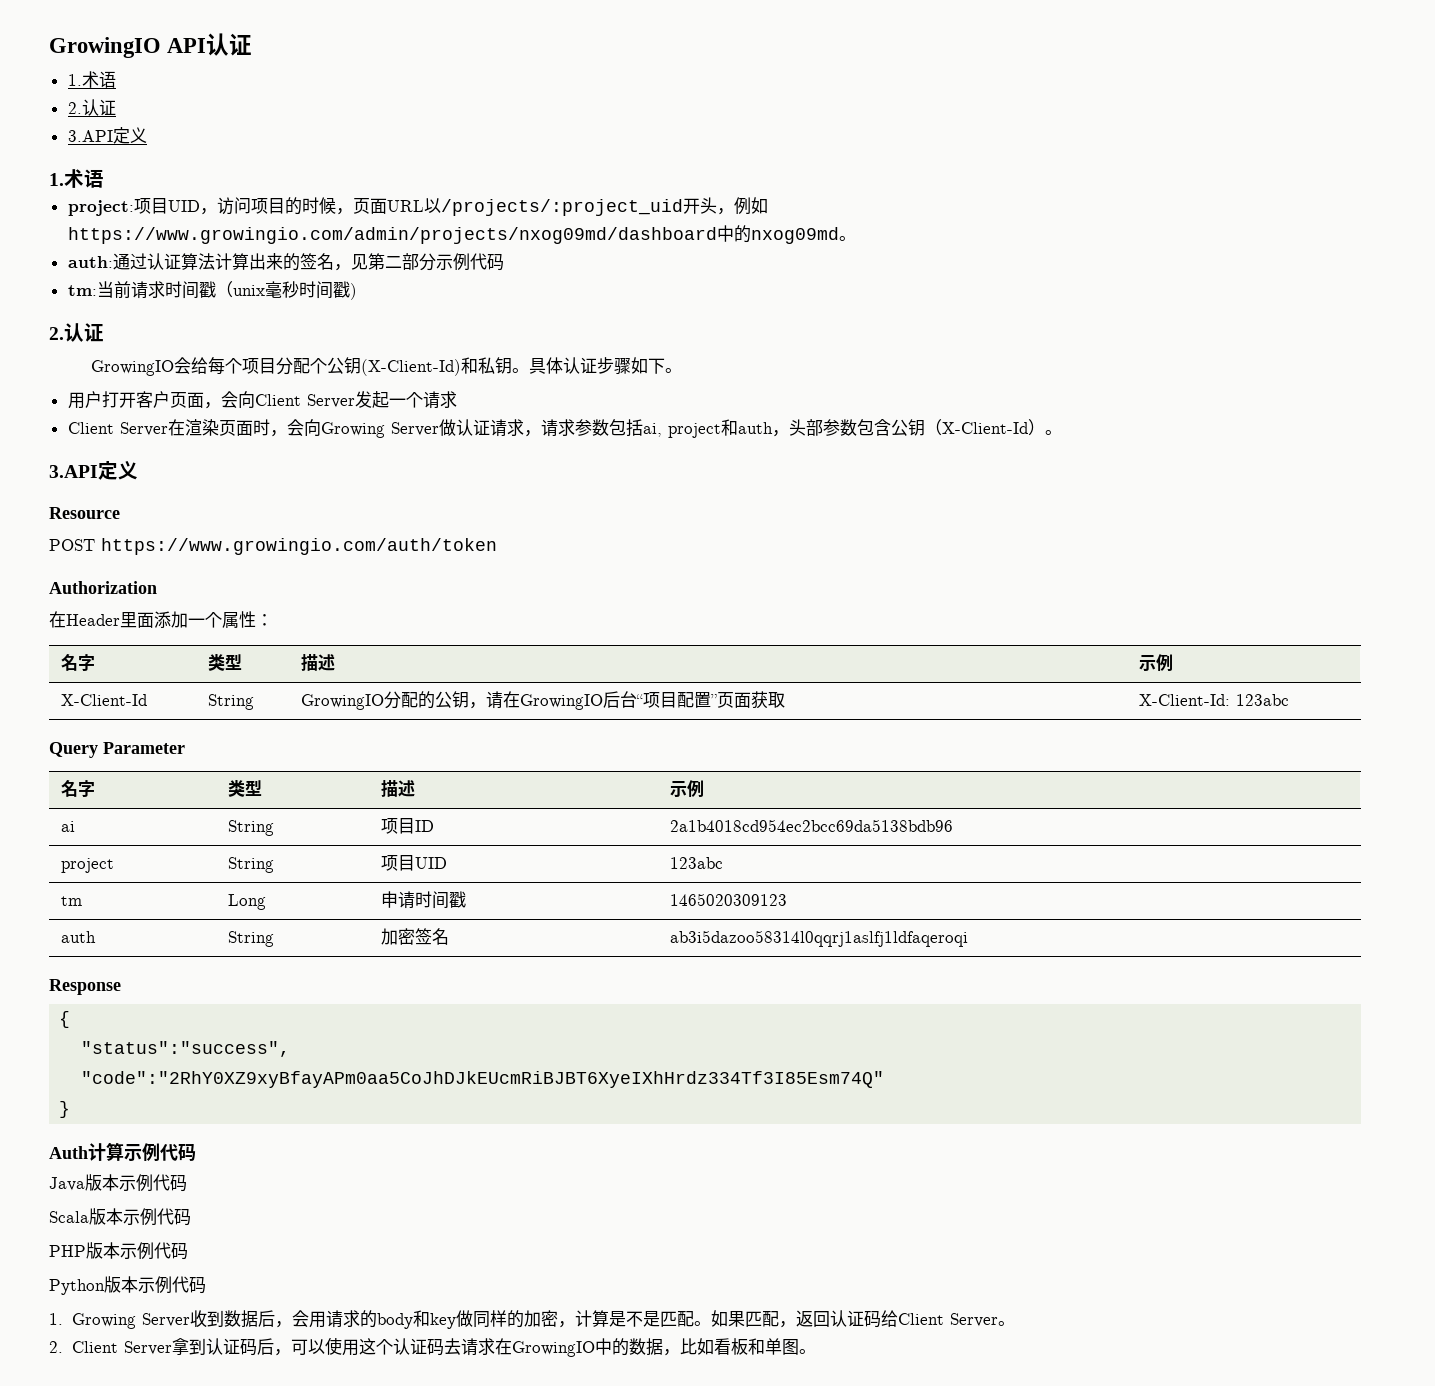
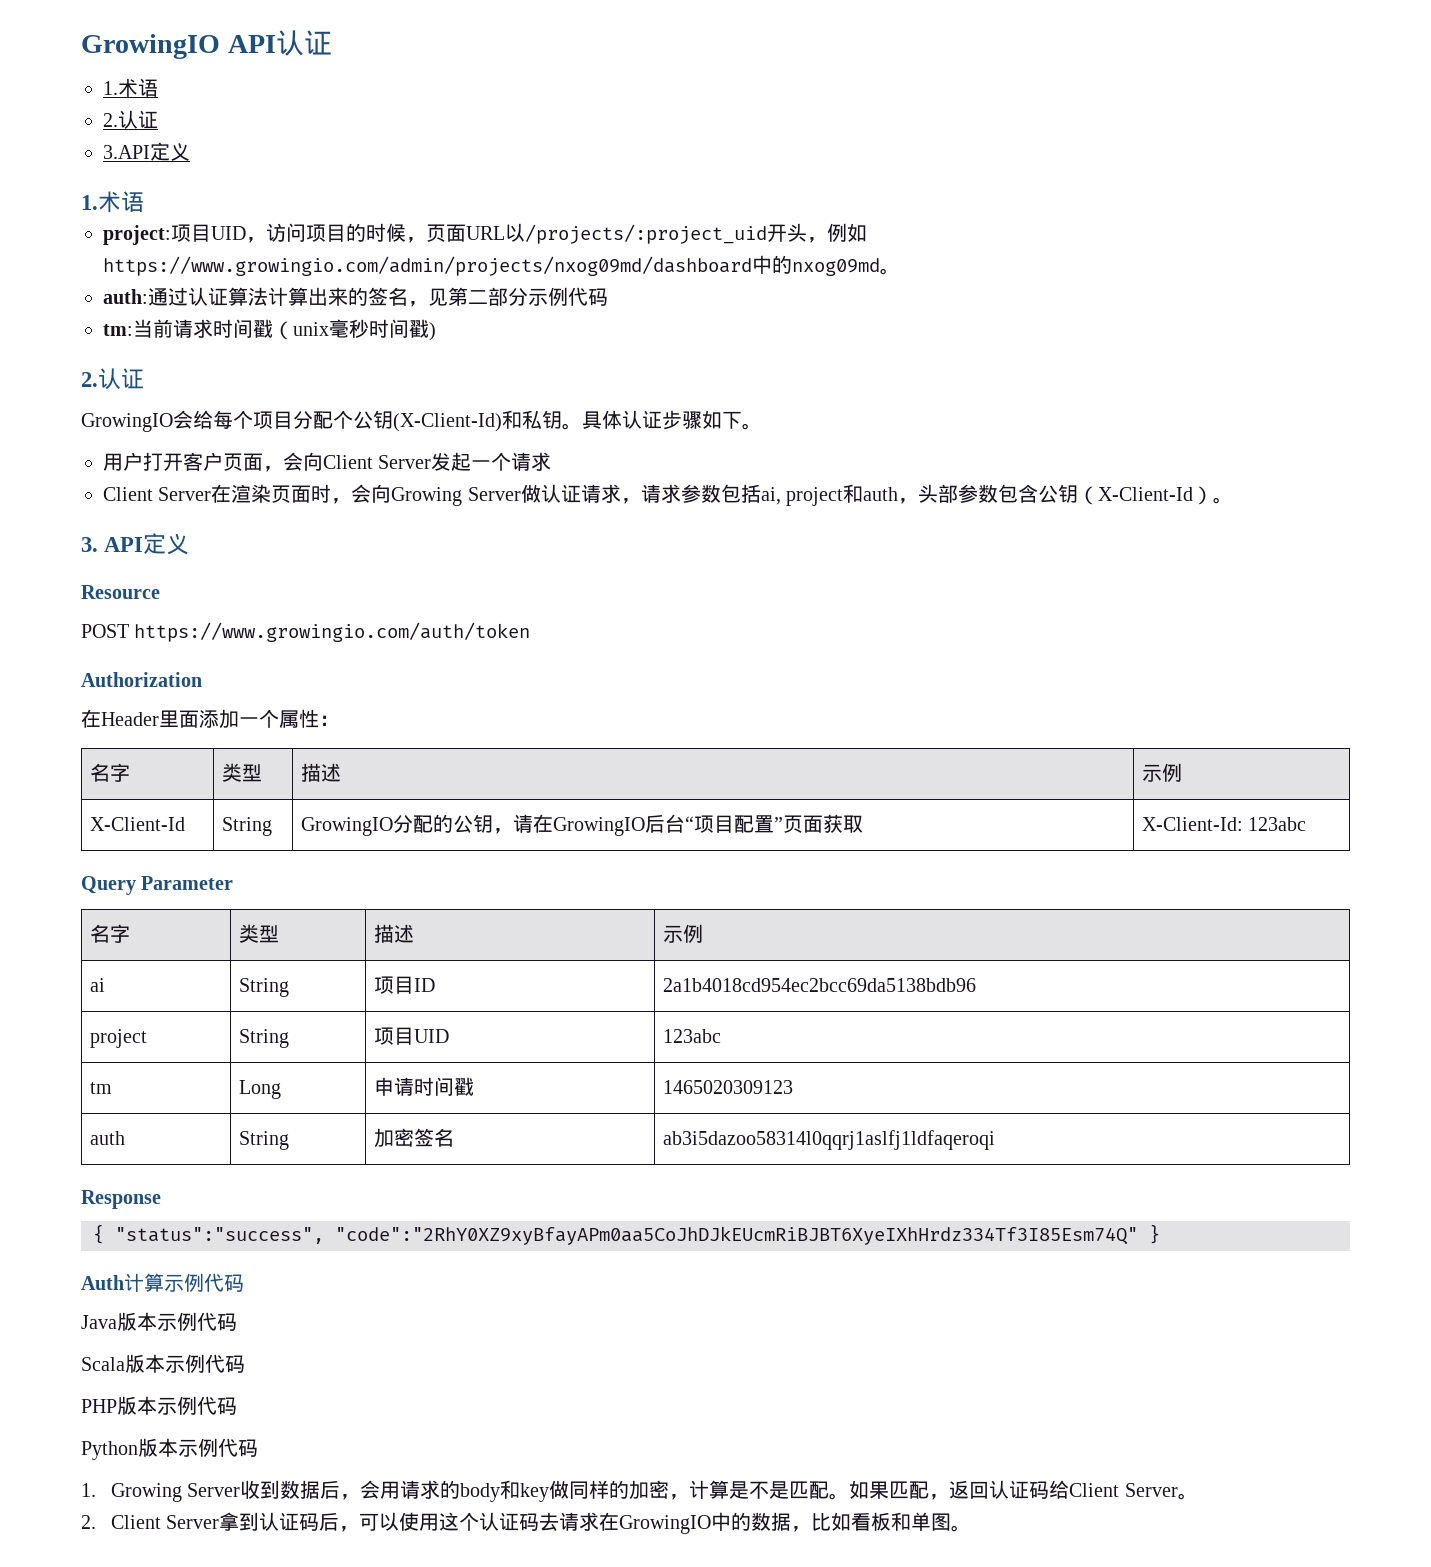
  Client Server在渲染页面时，会向Growing Server做认证请求，请求参数包括ai, project和auth，头部参数包含公钥（X-Client-Id）。
- 3.API定义
+ 3. API定义
- {
- "status":"success",
- "code":"2RhY0XZ9xyBfayAPm0aa5CoJhDJkEUcmRiBJBT6XyeIXhHrdz334Tf3I85Esm74Q"
- }
+ { "status":"success", "code":"2RhY0XZ9xyBfayAPm0aa5CoJhDJkEUcmRiBJBT6XyeIXhHrdz334Tf3I85Esm74Q" }

